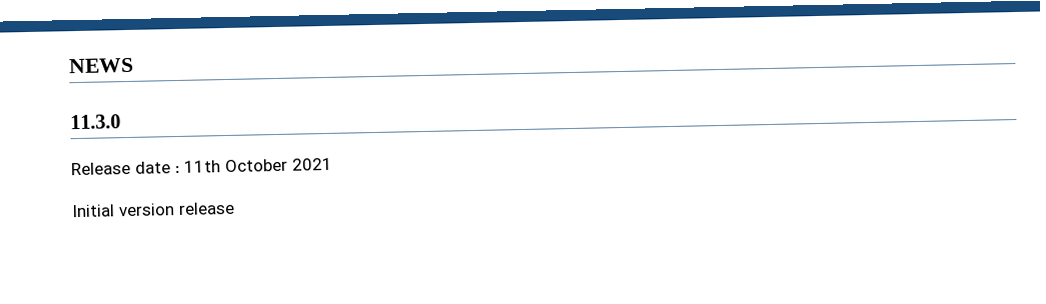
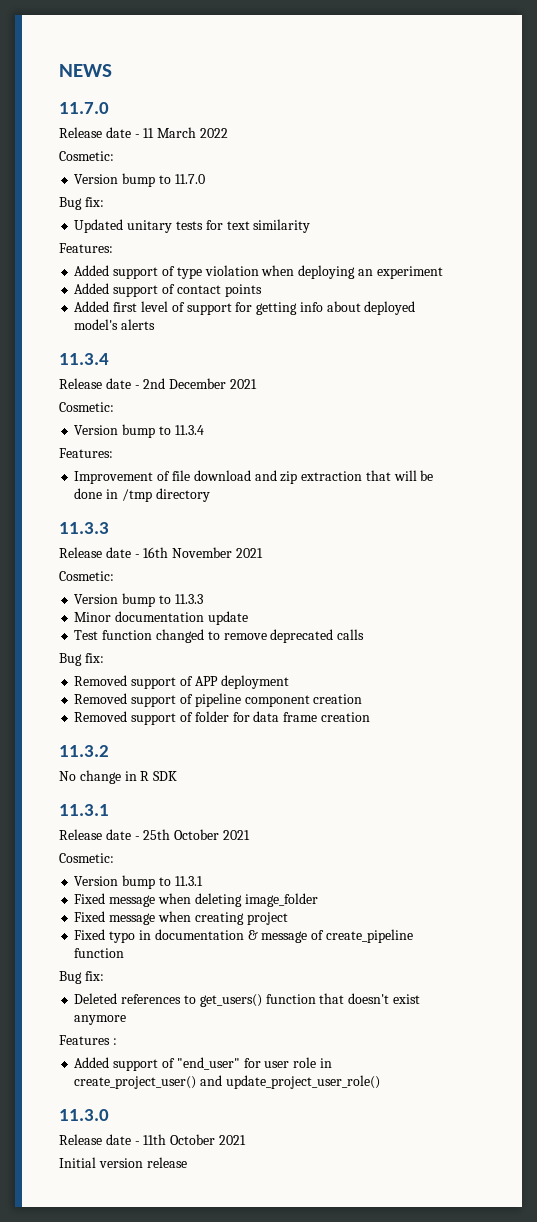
  NEWS
+ 11.7.0
+ Release date - 11 March 2022
+ Cosmetic:
+ Version bump to 11.7.0
+ Bug fix:
+ Updated unitary tests for text similarity
+ Features:
+ Added support of type violation when deploying an experiment
+ Added support of contact points
+ Added first level of support for getting info about deployed model's alerts
+ 11.3.4
+ Release date - 2nd December 2021
+ Cosmetic:
+ Version bump to 11.3.4
+ Features:
+ Improvement of file download and zip extraction that will be done in /tmp directory
+ 11.3.3
+ Release date - 16th November 2021
+ Cosmetic:
+ Version bump to 11.3.3
+ Minor documentation update
+ Test function changed to remove deprecated calls
+ Bug fix:
+ Removed support of APP deployment
+ Removed support of pipeline component creation
+ Removed support of folder for data frame creation
+ 11.3.2
+ No change in R SDK
+ 11.3.1
+ Release date - 25th October 2021
+ Cosmetic:
+ Version bump to 11.3.1
+ Fixed message when deleting image_folder
+ Fixed message when creating project
+ Fixed typo in documentation & message of create_pipeline function
+ Bug fix:
+ Deleted references to get_users() function that doesn't exist anymore
+ Features :
+ Added support of "end_user" for user role in create_project_user() and update_project_user_role()
- Release date : 11th October 2021
+ Release date - 11th October 2021

